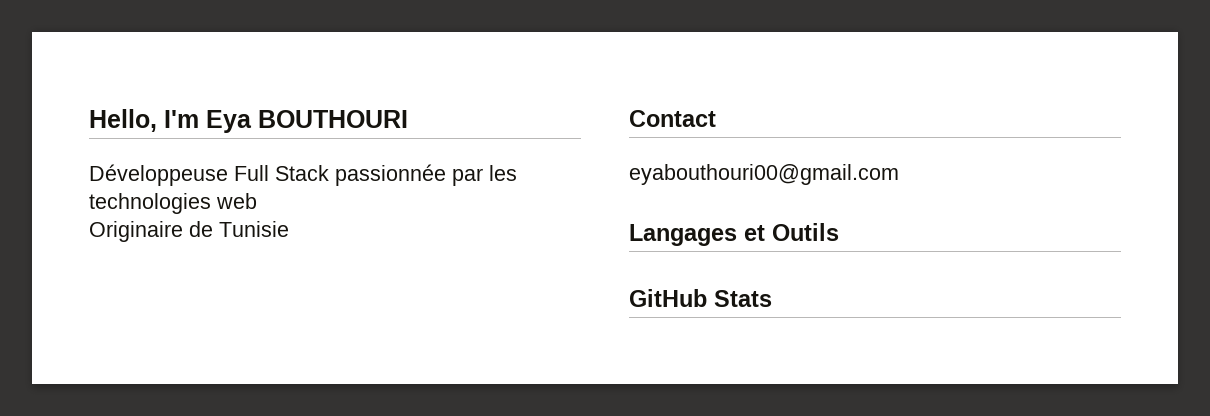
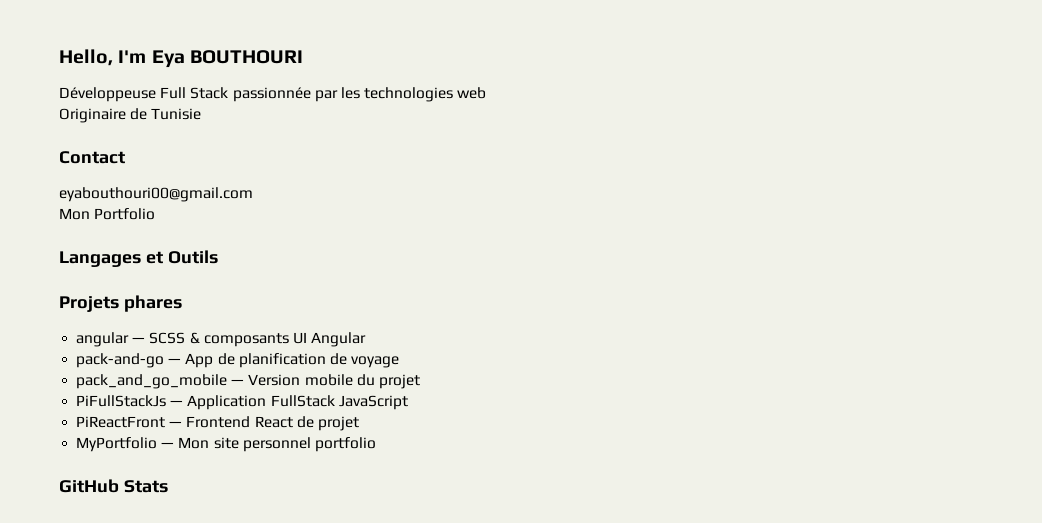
+ Mon Portfolio
+ Projets phares
+ angular — SCSS & composants UI Angular
+ pack-and-go — App de planification de voyage
+ pack_and_go_mobile — Version mobile du projet
+ PiFullStackJs — Application FullStack JavaScript
+ PiReactFront — Frontend React de projet
+ MyPortfolio — Mon site personnel portfolio

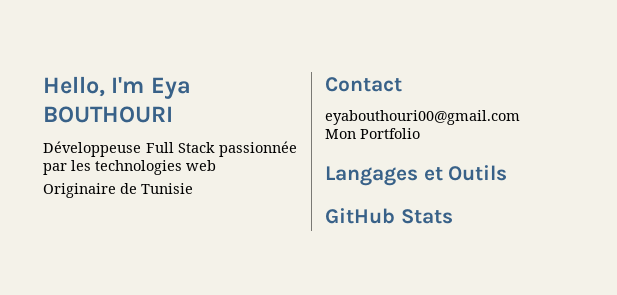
- Projets phares
- angular — SCSS & composants UI Angular
- pack-and-go — App de planification de voyage
- pack_and_go_mobile — Version mobile du projet
- PiFullStackJs — Application FullStack JavaScript
- PiReactFront — Frontend React de projet
- MyPortfolio — Mon site personnel portfolio

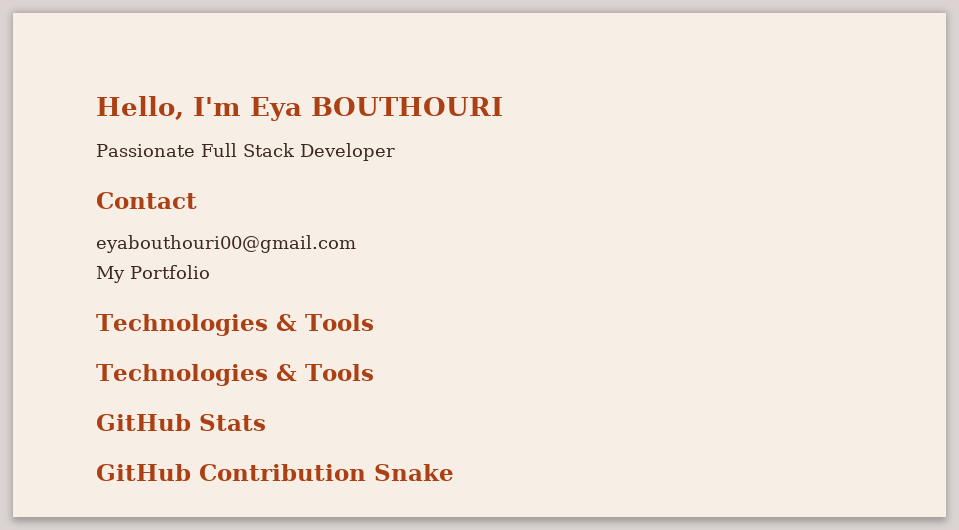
- Développeuse Full Stack passionnée par les technologies web
- Originaire de Tunisie
+ Passionate Full Stack Developer
- Mon Portfolio
- Langages et Outils
+ My Portfolio
+ Technologies & Tools
+ Technologies & Tools
+ GitHub Contribution Snake

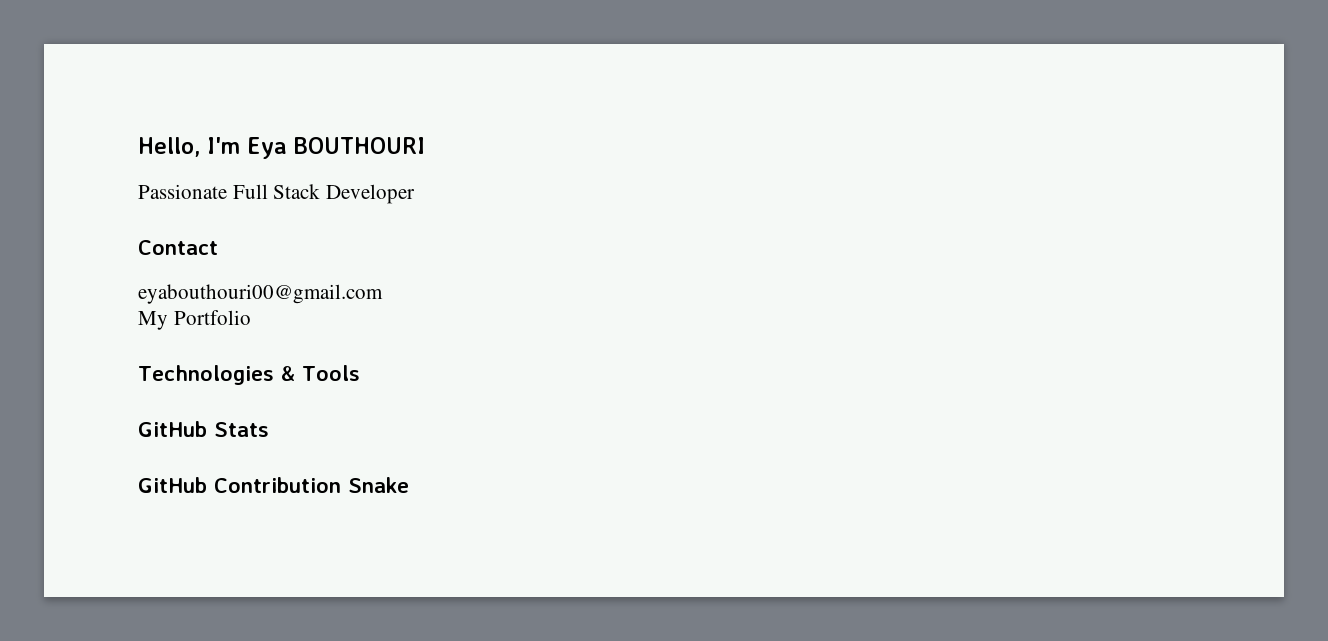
  My Portfolio
- Technologies & Tools

